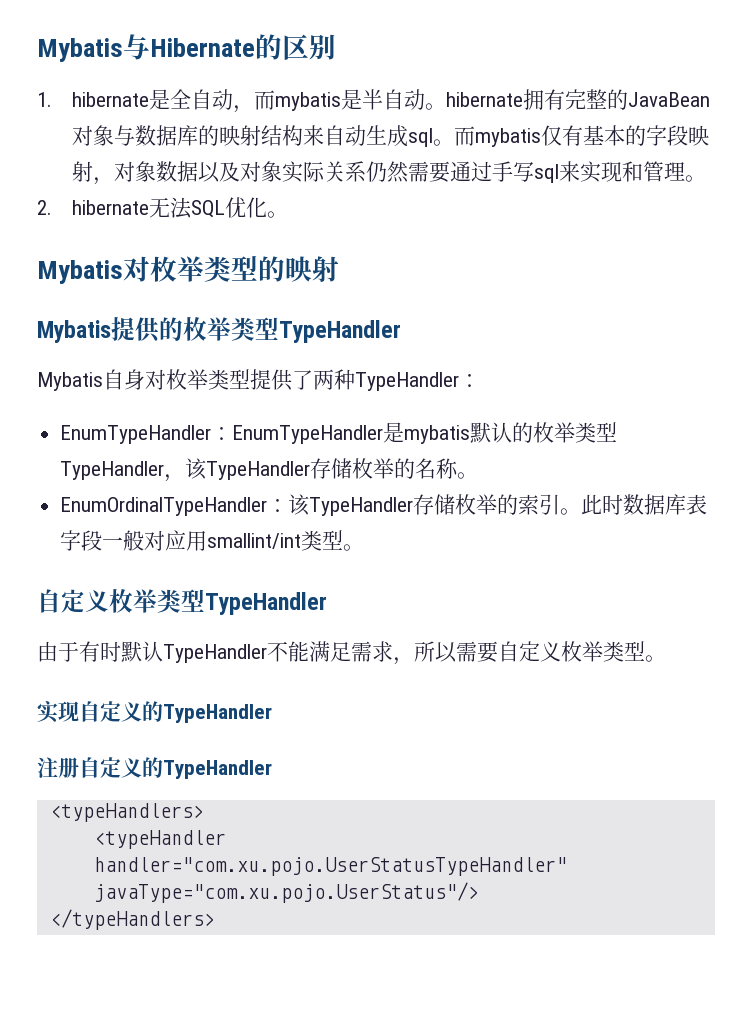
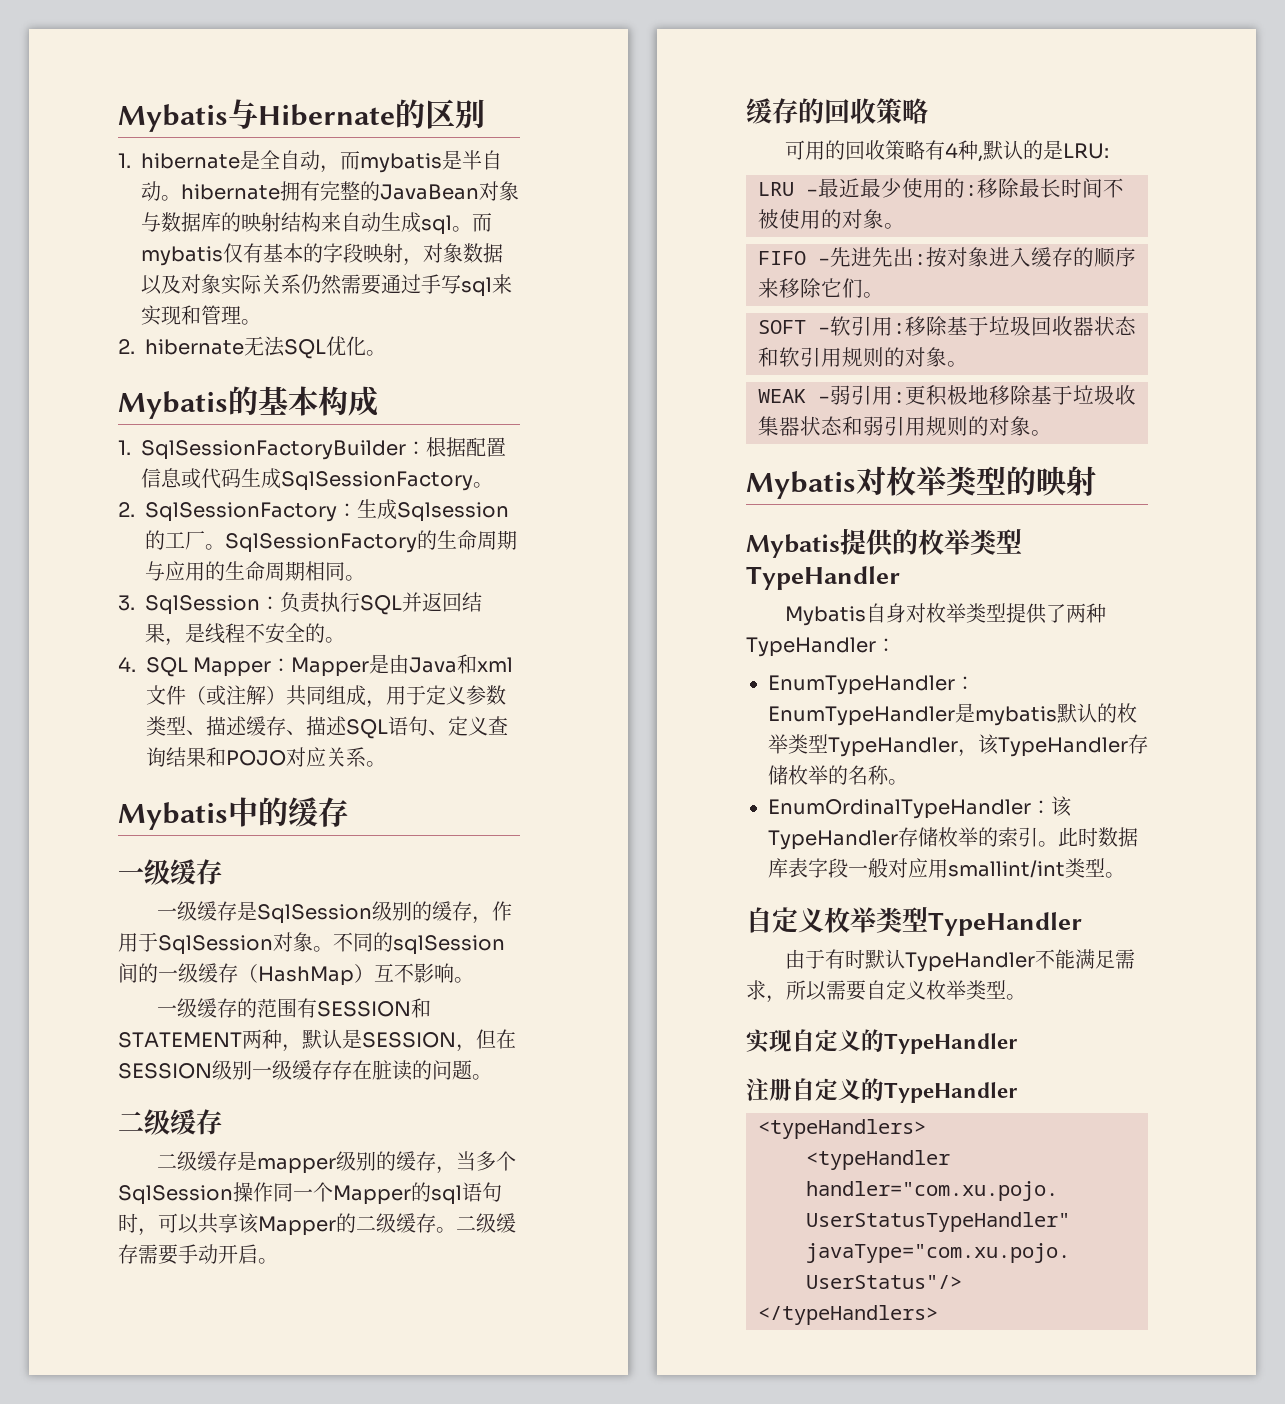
+ Mybatis的基本构成
+ 1. SqlSessionFactoryBuilder：根据配置信息或代码生成SqlSessionFactory。
+ 2. SqlSessionFactory：生成Sqlsession的工厂。SqlSessionFactory的生命周期与应用的生命周期相同。
+ 3. SqlSession：负责执行SQL并返回结果，是线程不安全的。
+ 4. SQL Mapper：Mapper是由Java和xml文件（或注解）共同组成，用于定义参数类型、描述缓存、描述SQL语句、定义查询结果和POJO对应关系。
+ Mybatis中的缓存
+ 一级缓存
+ 一级缓存是SqlSession级别的缓存，作用于SqlSession对象。不同的sqlSession间的一级缓存（HashMap）互不影响。
+ 一级缓存的范围有SESSION和STATEMENT两种，默认是SESSION，但在SESSION级别一级缓存存在脏读的问题。
+ 二级缓存
+ 二级缓存是mapper级别的缓存，当多个SqlSession操作同一个Mapper的sql语句时，可以共享该Mapper的二级缓存。二级缓存需要手动开启。
+ 缓存的回收策略
+ 可用的回收策略有4种,默认的是LRU:
+ LRU –最近最少使用的:移除最长时间不被使用的对象。
+ FIFO –先进先出:按对象进入缓存的顺序来移除它们。
+ SOFT –软引用:移除基于垃圾回收器状态和软引用规则的对象。
+ WEAK –弱引用:更积极地移除基于垃圾收集器状态和弱引用规则的对象。

